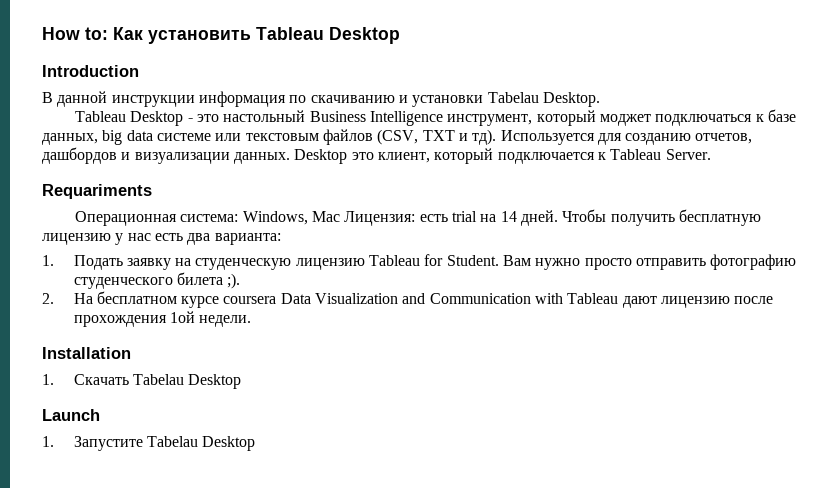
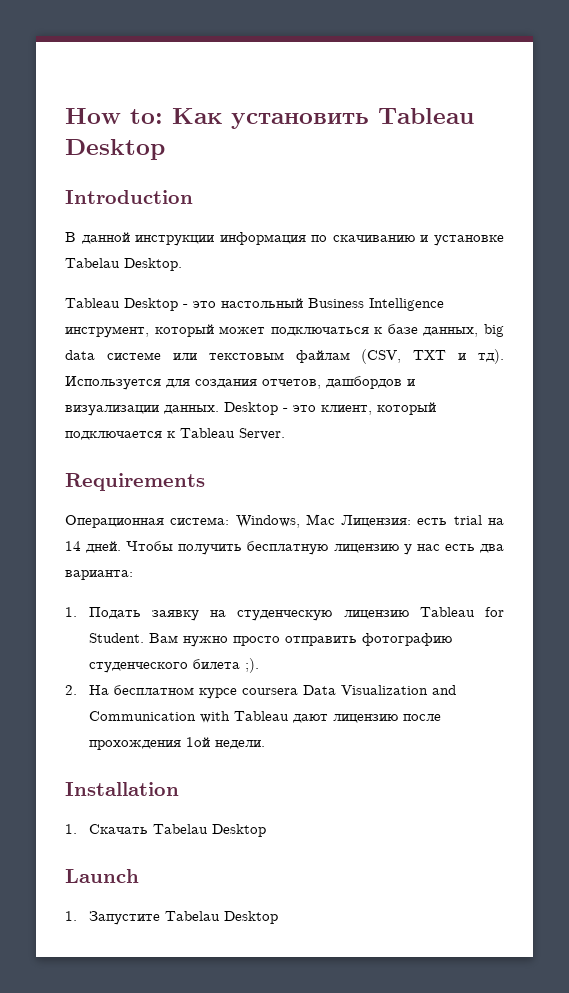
- В данной инструкции информация по скачиванию и установки Tabelau Desktop.
+ В данной инструкции информация по скачиванию и установке Tabelau Desktop.
- Tableau Desktop - это настольный Business Intelligence инструмент, который моджет подключаться к базе данных, big data системе или текстовым файлов (CSV, TXT и тд).
+ Tableau Desktop - это настольный Business Intelligence инструмент, который может подключаться к базе данных, big data системе или текстовым файлам (CSV, TXT и тд).
- Используется для созданию отчетов, дашбордов и визуализации данных.
+ Используется для создания отчетов, дашбордов и визуализации данных.
- Desktop это клиент, который подключается к Tableau Server.
+ Desktop - это клиент, который подключается к Tableau Server.
- Requariments
+ Requirements

